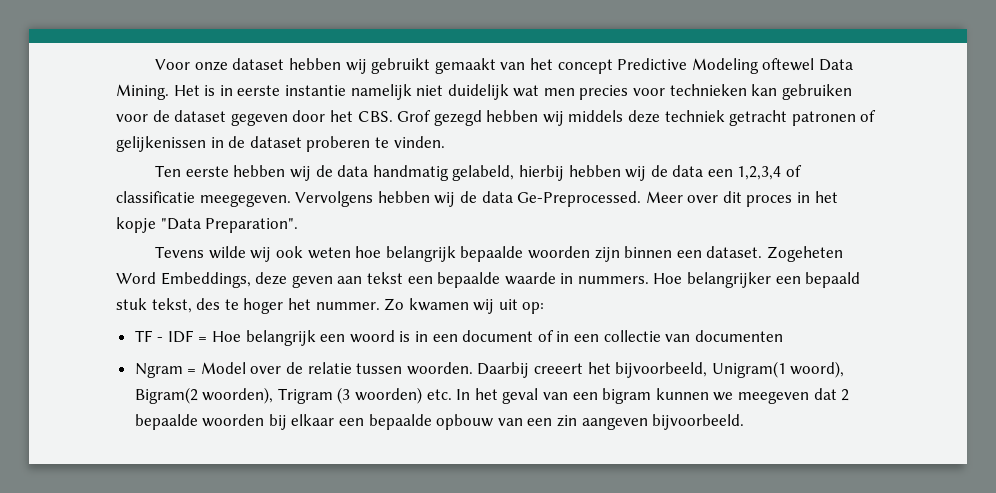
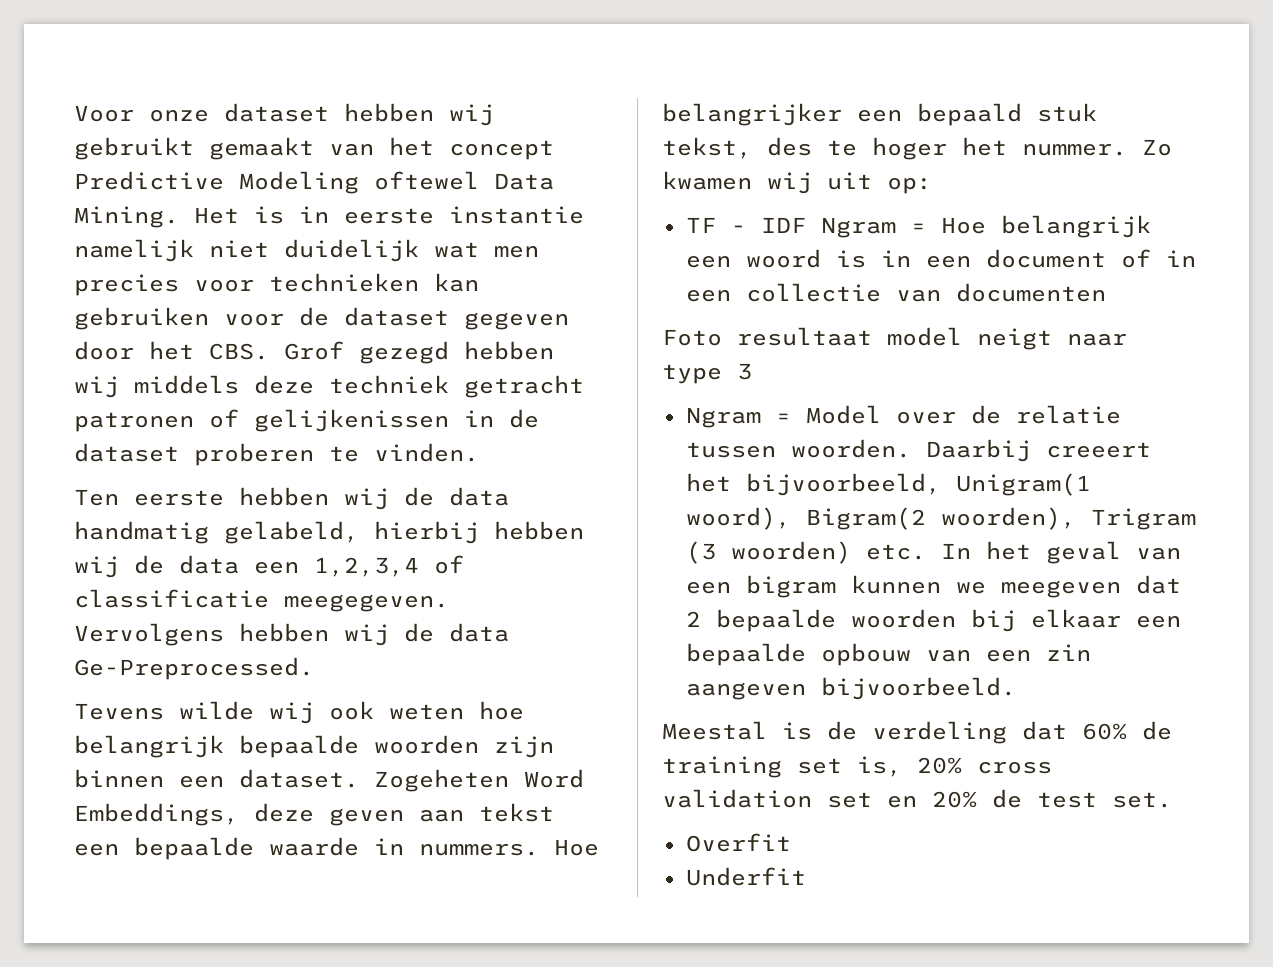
- Meer over dit proces in het kopje "Data Preparation".
- TF - IDF = Hoe belangrijk een woord is in een document of in een collectie van documenten
+ TF - IDF Ngram = Hoe belangrijk een woord is in een document of in een collectie van documenten
+ Foto resultaat model neigt naar type 3
+ Meestal is de verdeling dat 60% de training set is, 20% cross validation set en 20% de test set.
+ Overfit
+ Underfit

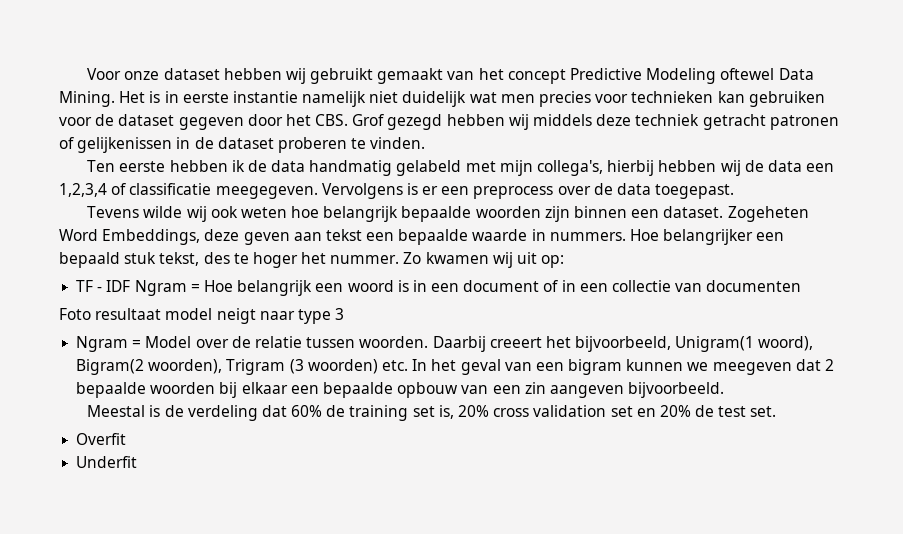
- Ten eerste hebben wij de data handmatig gelabeld, hierbij hebben wij de data een 1,2,3,4 of classificatie meegegeven.
+ Ten eerste hebben ik de data handmatig gelabeld met mijn collega's, hierbij hebben wij de data een 1,2,3,4 of classificatie meegegeven.
- Vervolgens hebben wij de data Ge-Preprocessed.
+ Vervolgens is er een preprocess over de data toegepast.

